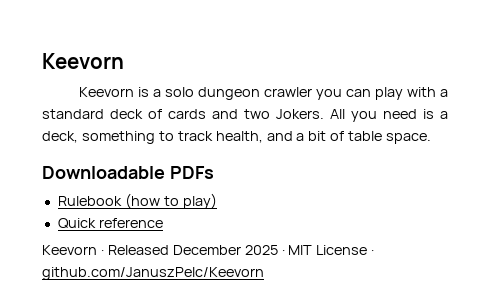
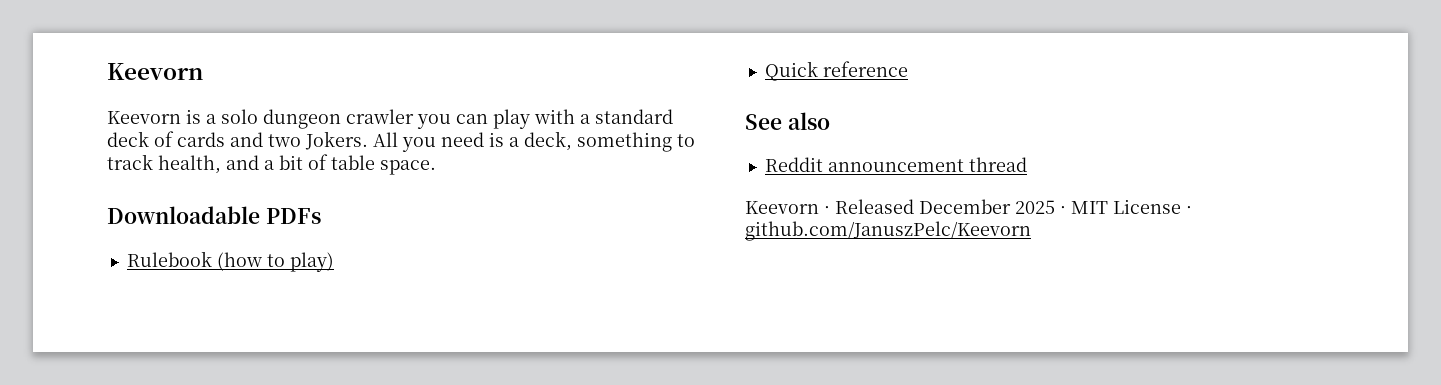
+ See also
+ Reddit announcement thread

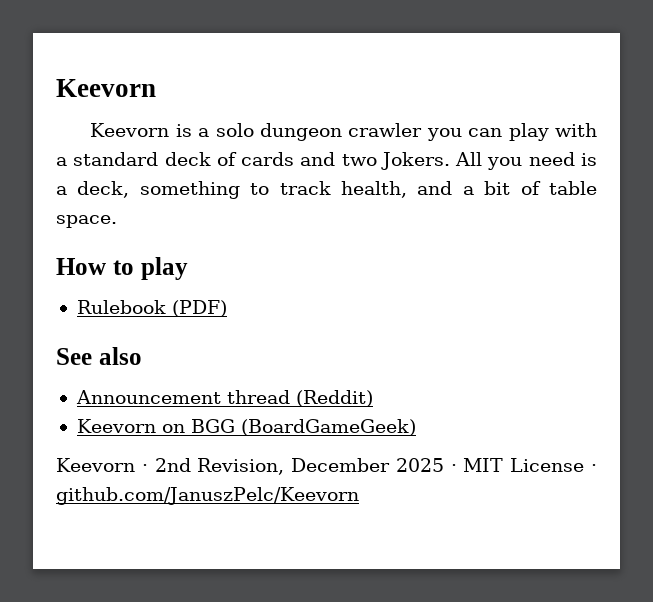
- Downloadable PDFs
- Rulebook (how to play)
- Quick reference
+ How to play
+ Rulebook (PDF)
- Reddit announcement thread
+ Announcement thread (Reddit)
+ Keevorn on BGG (BoardGameGeek)
- Keevorn · Released December 2025 · MIT License · github.com/JanuszPelc/Keevorn
+ Keevorn · 2nd Revision, December 2025 · MIT License · github.com/JanuszPelc/Keevorn

